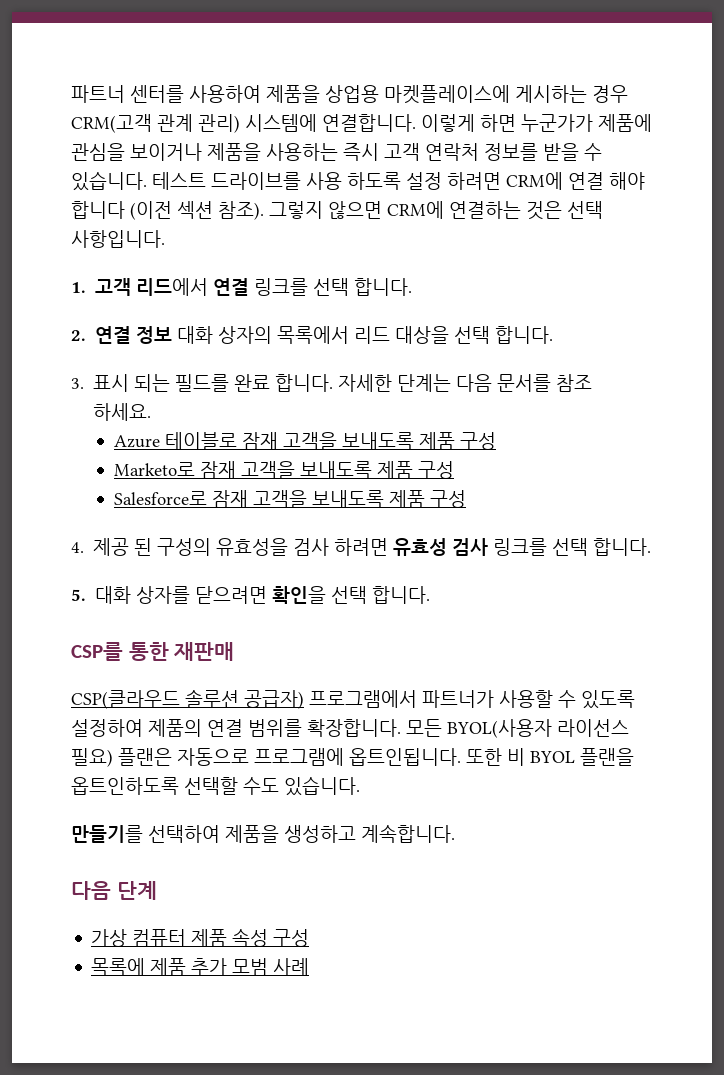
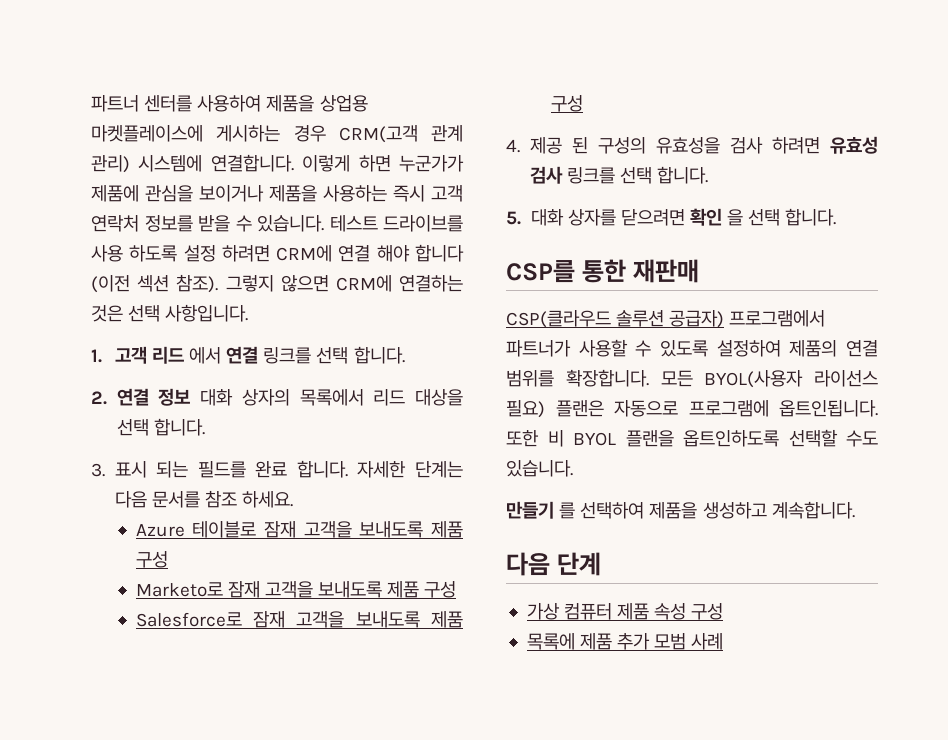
- 1. 고객 리드에서 연결 링크를 선택 합니다.
+ 1. 고객 리드 에서 연결 링크를 선택 합니다.
- 5. 대화 상자를 닫으려면 확인을 선택 합니다.
+ 5. 대화 상자를 닫으려면 확인 을 선택 합니다.
- 만들기를 선택하여 제품을 생성하고 계속합니다.
+ 만들기 를 선택하여 제품을 생성하고 계속합니다.

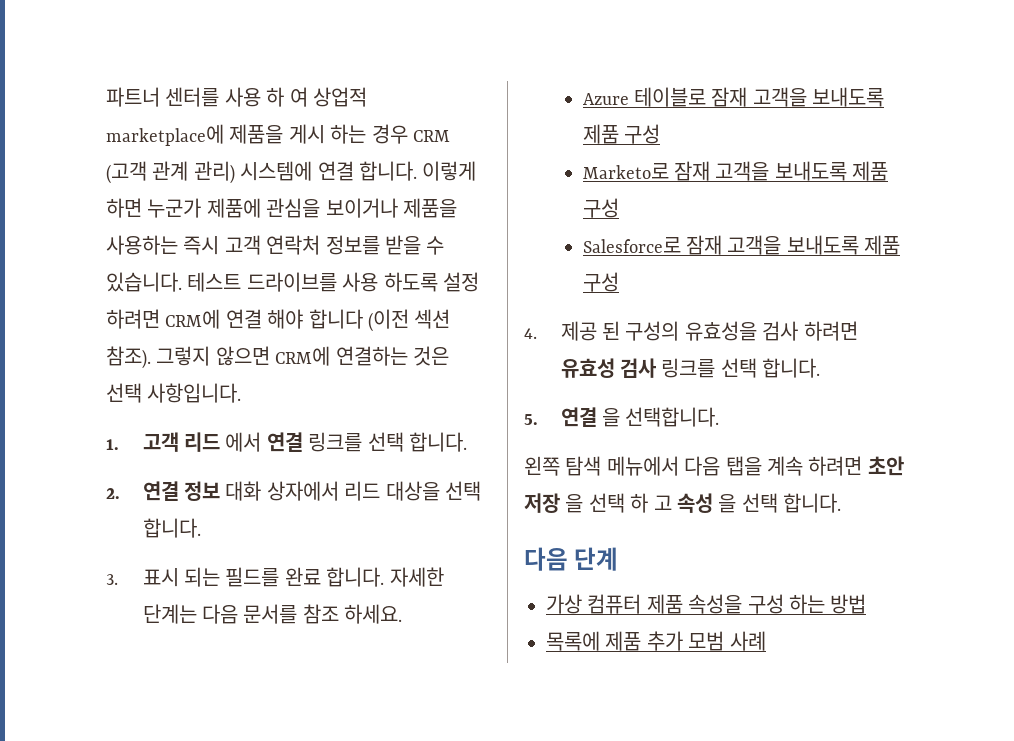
- 파트너 센터를 사용하여 제품을 상업용 마켓플레이스에 게시하는 경우 CRM(고객 관계 관리) 시스템에 연결합니다.
+ 파트너 센터를 사용 하 여 상업적 marketplace에 제품을 게시 하는 경우 CRM (고객 관계 관리) 시스템에 연결 합니다.
- 이렇게 하면 누군가가 제품에 관심을 보이거나 제품을 사용하는 즉시 고객 연락처 정보를 받을 수 있습니다.
+ 이렇게 하면 누군가 제품에 관심을 보이거나 제품을 사용하는 즉시 고객 연락처 정보를 받을 수 있습니다.
- 2. 연결 정보 대화 상자의 목록에서 리드 대상을 선택 합니다.
+ 2. 연결 정보 대화 상자에서 리드 대상을 선택 합니다.
- 5. 대화 상자를 닫으려면 확인 을 선택 합니다.
- CSP를 통한 재판매
- CSP(클라우드 솔루션 공급자) 프로그램에서 파트너가 사용할 수 있도록 설정하여 제품의 연결 범위를 확장합니다. 모든 BYOL(사용자 라이선스 필요) 플랜은 자동으로 프로그램에 옵트인됩니다. 또한 비 BYOL 플랜을 옵트인하도록 선택할 수도 있습니다.
- 만들기 를 선택하여 제품을 생성하고 계속합니다.
+ 5. 연결 을 선택합니다.
+ 왼쪽 탐색 메뉴에서 다음 탭을 계속 하려면 초안 저장 을 선택 하 고 속성 을 선택 합니다.
- 가상 컴퓨터 제품 속성 구성
+ 가상 컴퓨터 제품 속성을 구성 하는 방법

